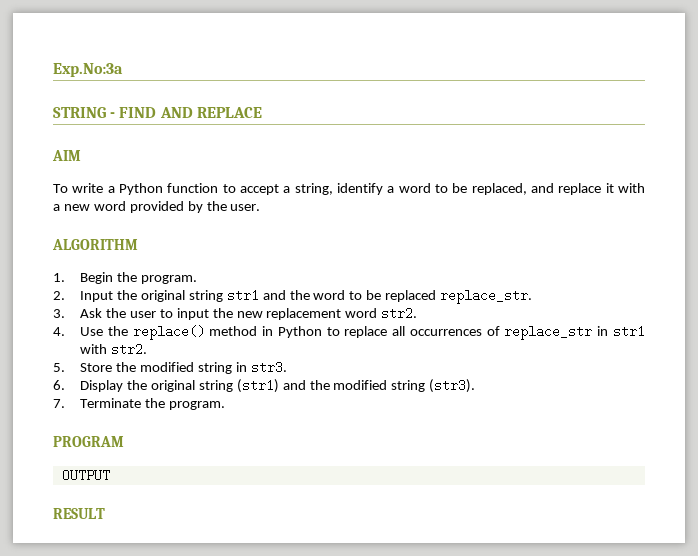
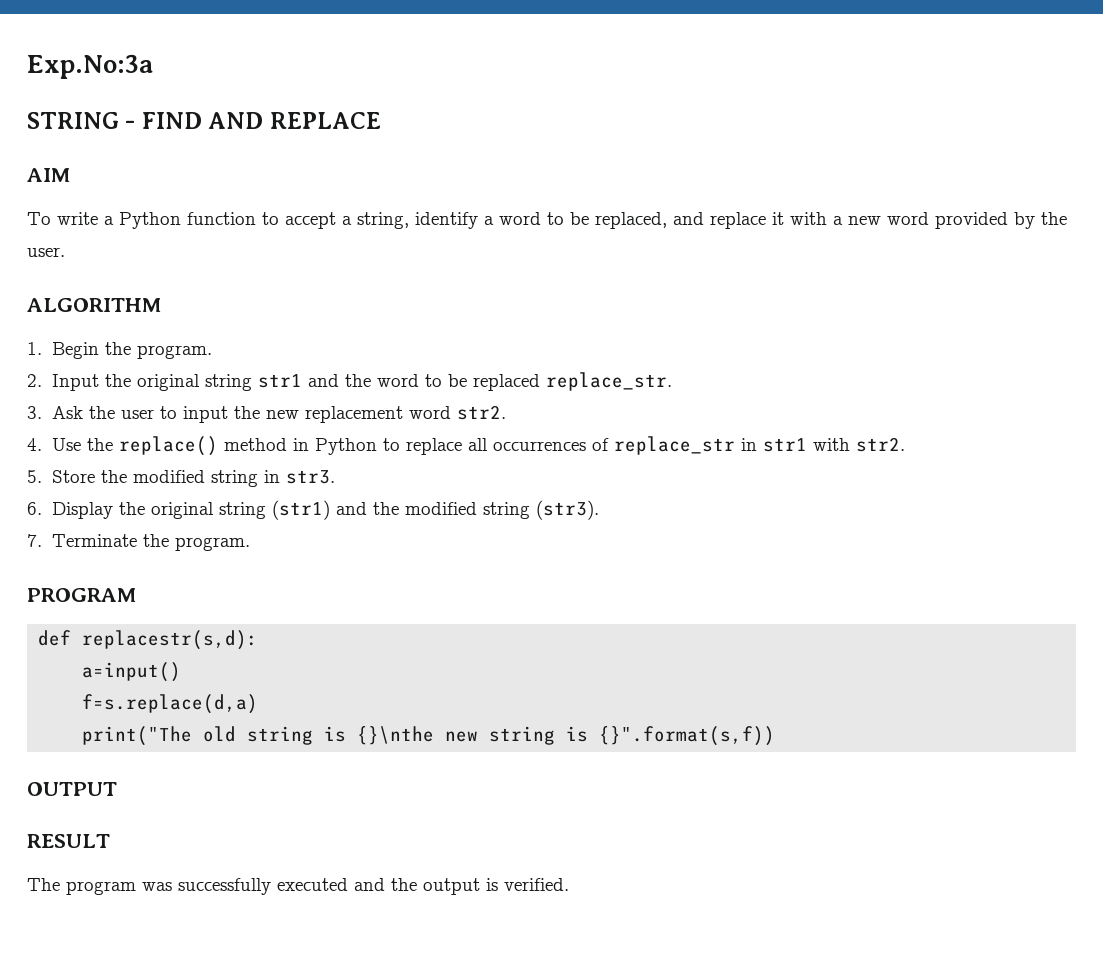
+ def replacestr(s,d):
+ a=input()
+ f=s.replace(d,a)
+ print("The old string is {}\nthe new string is {}".format(s,f))
  OUTPUT
  RESULT
+ The program was successfully executed and the output is verified.

